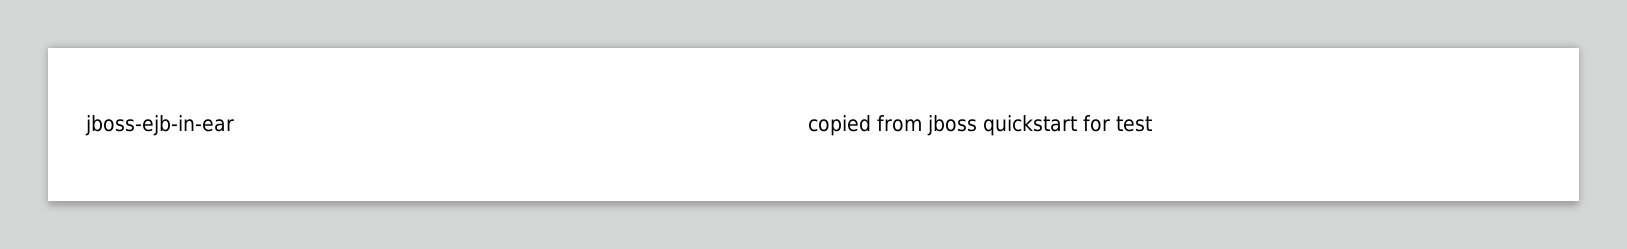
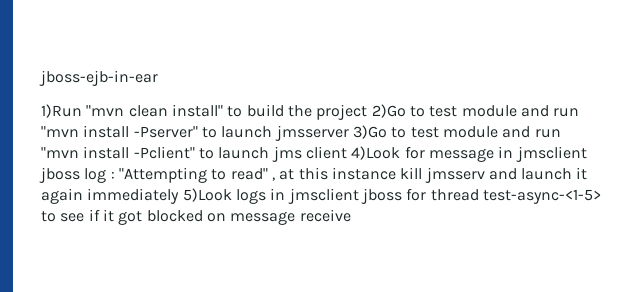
- copied from jboss quickstart for test
+ 1)Run "mvn clean install" to build the project 2)Go to test module and run "mvn install -Pserver" to launch jmsserver 3)Go to test module and run "mvn install -Pclient" to launch jms client 4)Look for message in jmsclient jboss log : "Attempting to read" , at this instance kill jmsserv and launch it again immediately 5)Look logs in jmsclient jboss for thread test-async-<1-5> to see if it got blocked on message receive

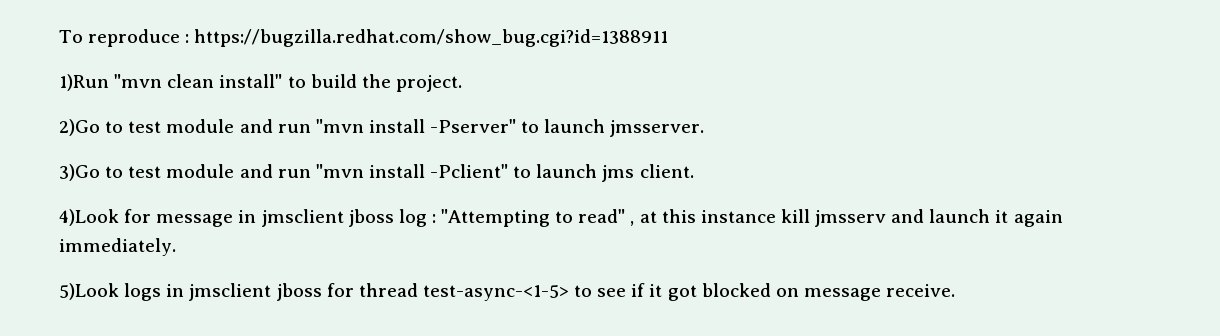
- jboss-ejb-in-ear
+ To reproduce : https://bugzilla.redhat.com/show_bug.cgi?id=1388911
- 1)Run "mvn clean install" to build the project 2)Go to test module and run "mvn install -Pserver" to launch jmsserver 3)Go to test module and run "mvn install -Pclient" to launch jms client 4)Look for message in jmsclient jboss log :
+ 1)Run "mvn clean install" to build the project.
+ 2)Go to test module and run "mvn install -Pserver" to launch jmsserver.
+ 3)Go to test module and run "mvn install -Pclient" to launch jms client.
+ 4)Look for message in jmsclient jboss log :
- "Attempting to read" , at this instance kill jmsserv and launch it again immediately 5)Look logs in jmsclient jboss for thread test-async-<1-5> to see if it got blocked on message receive
+ "Attempting to read" , at this instance kill jmsserv and launch it again immediately.
+ 5)Look logs in jmsclient jboss for thread test-async-<1-5> to see if it got blocked on message receive.

